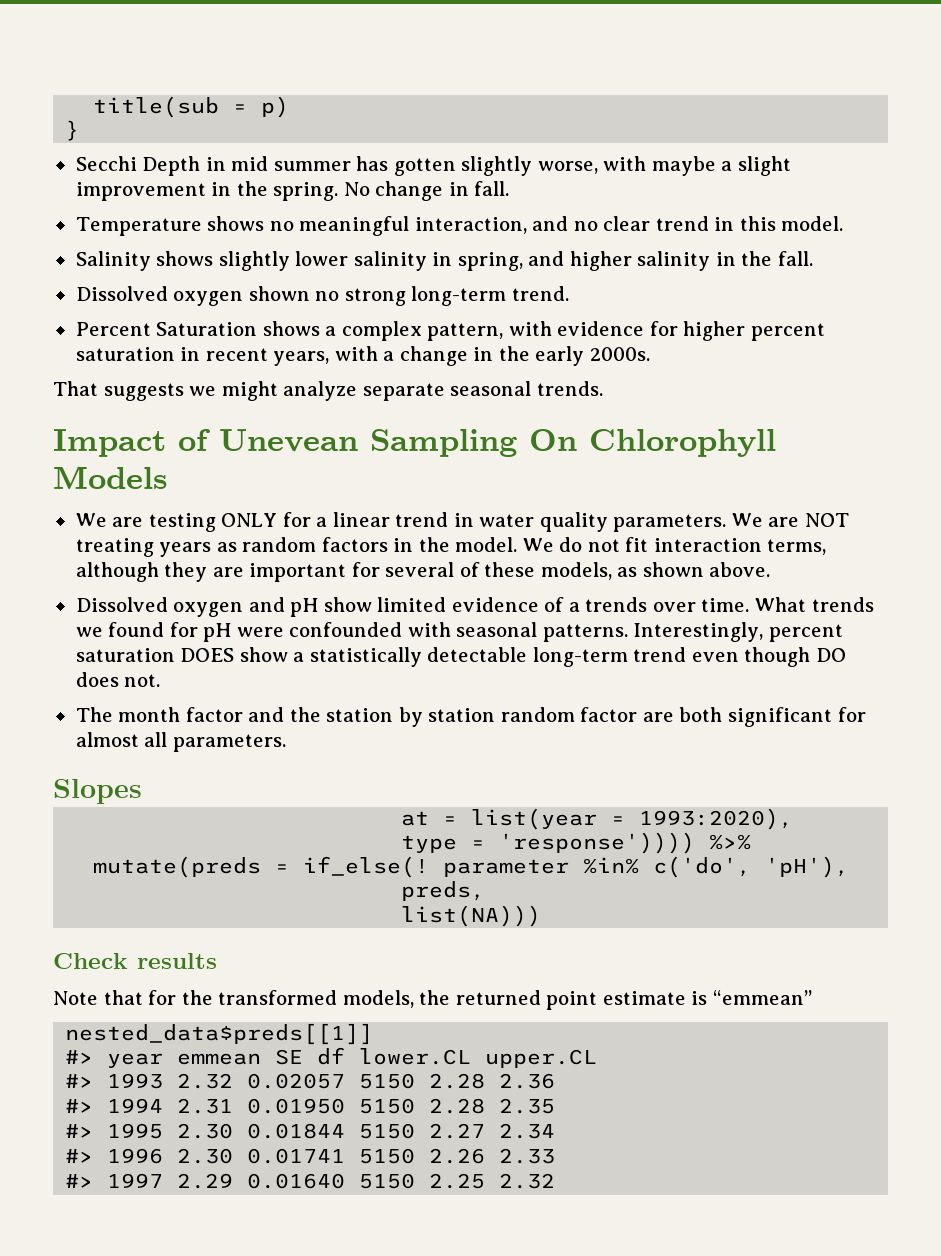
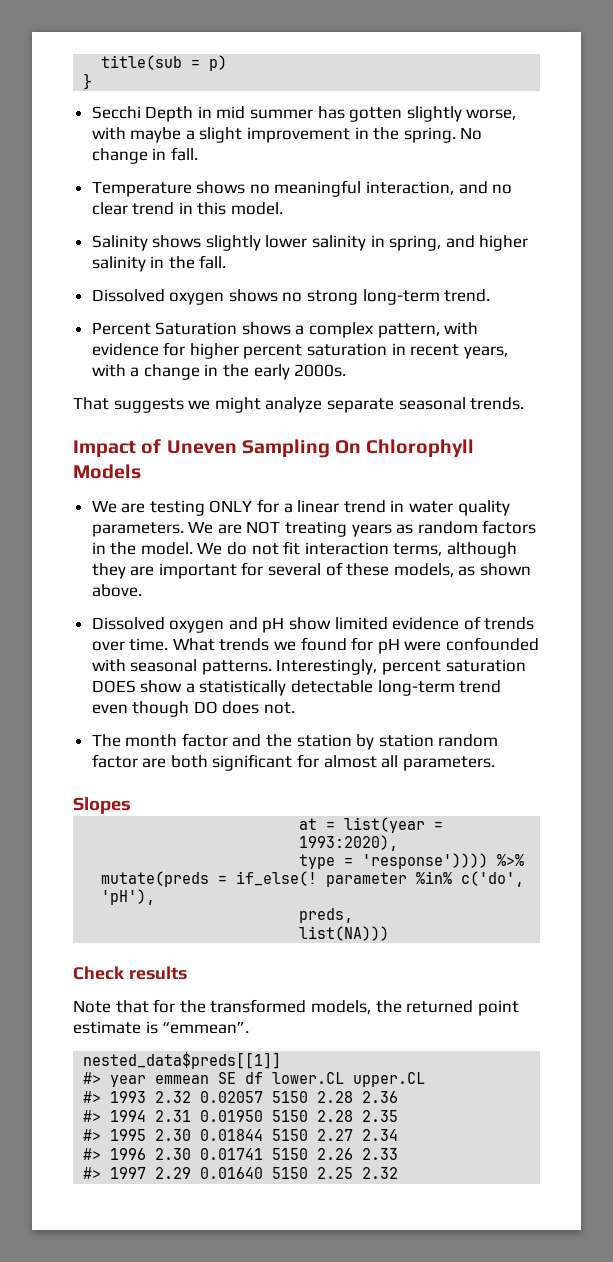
- Dissolved oxygen shown no strong long-term trend.
+ Dissolved oxygen shows no strong long-term trend.
- Impact of Unevean Sampling On Chlorophyll Models
+ Impact of Uneven Sampling On Chlorophyll Models
- Dissolved oxygen and pH show limited evidence of a trends over time.
+ Dissolved oxygen and pH show limited evidence of trends over time.
- Note that for the transformed models, the returned point estimate is “emmean”
+ Note that for the transformed models, the returned point estimate is “emmean”.

